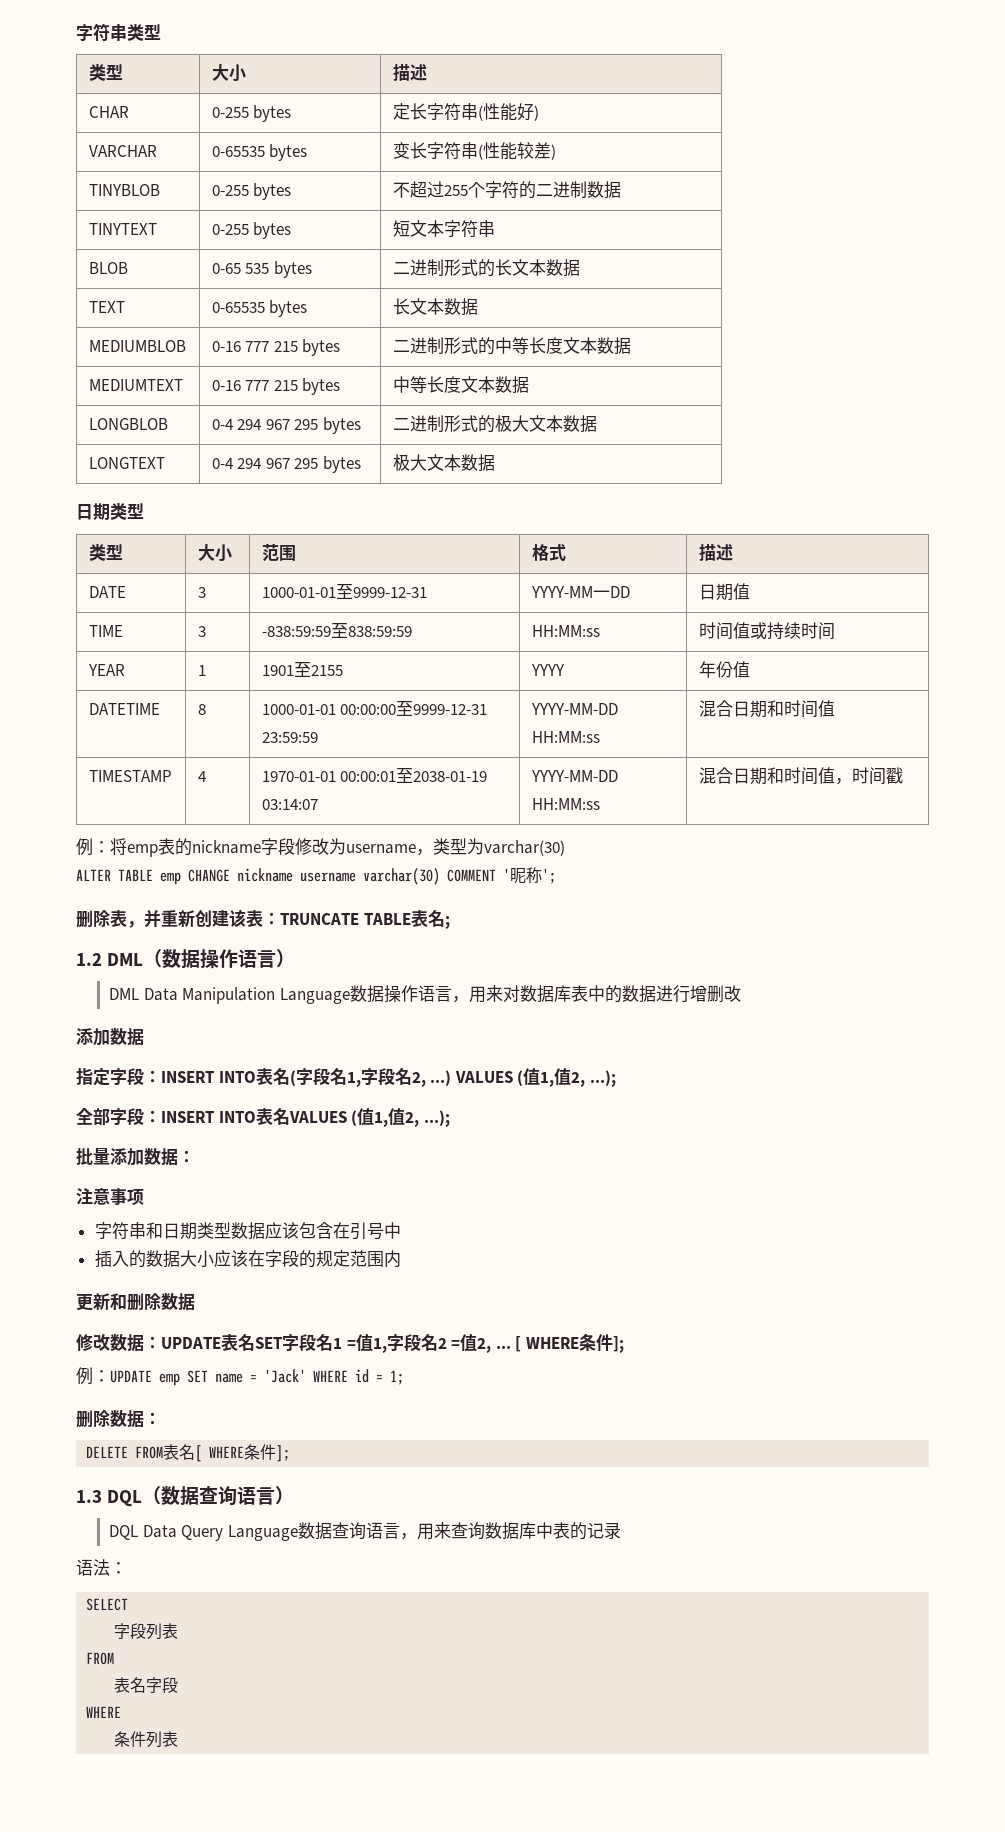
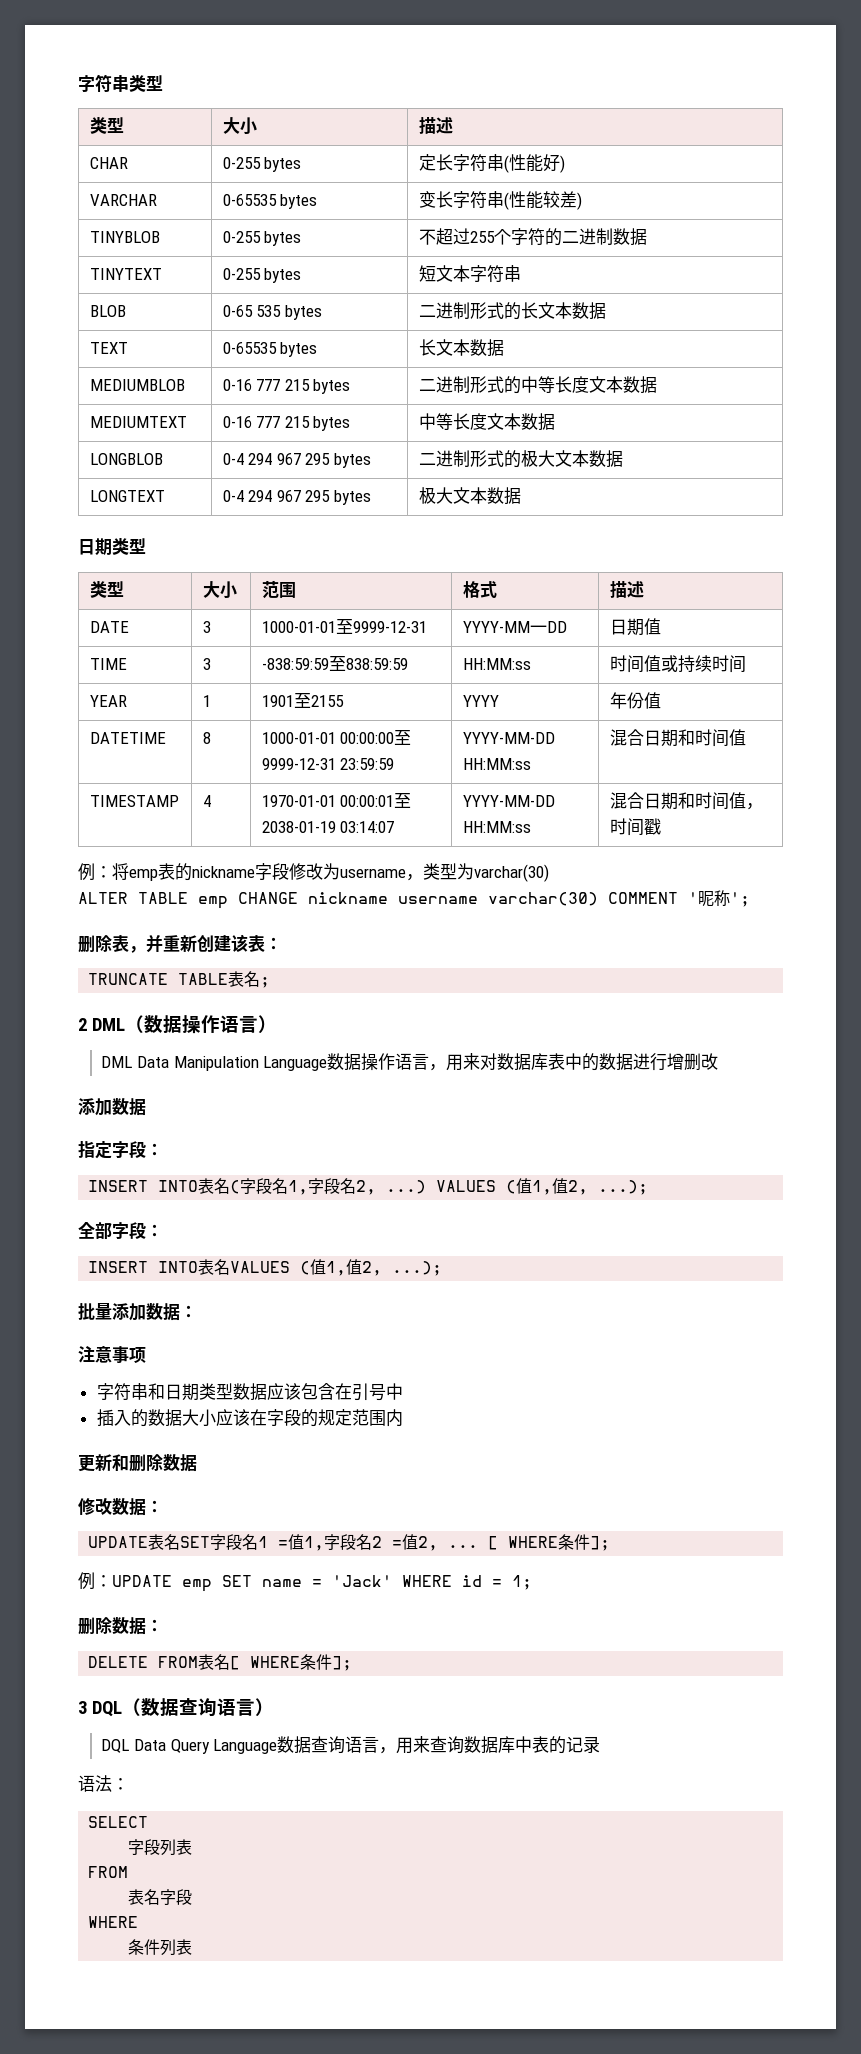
- 删除表，并重新创建该表：TRUNCATE TABLE表名;
+ 删除表，并重新创建该表：
+ TRUNCATE TABLE表名;
- 1.2 DML（数据操作语言）
+ 2 DML（数据操作语言）
- 指定字段：INSERT INTO表名(字段名1,字段名2, ...)
+ 指定字段：
+ INSERT INTO表名(字段名1,字段名2, ...)
- 全部字段：INSERT INTO表名VALUES (值1,值2, ...);
+ 全部字段：
+ INSERT INTO表名VALUES (值1,值2, ...);
- 修改数据：UPDATE表名SET字段名1 =值1,字段名2 =值2, ...
+ 修改数据：
+ UPDATE表名SET字段名1 =值1,字段名2 =值2, ...
- 1.3 DQL（数据查询语言）
+ 3 DQL（数据查询语言）

